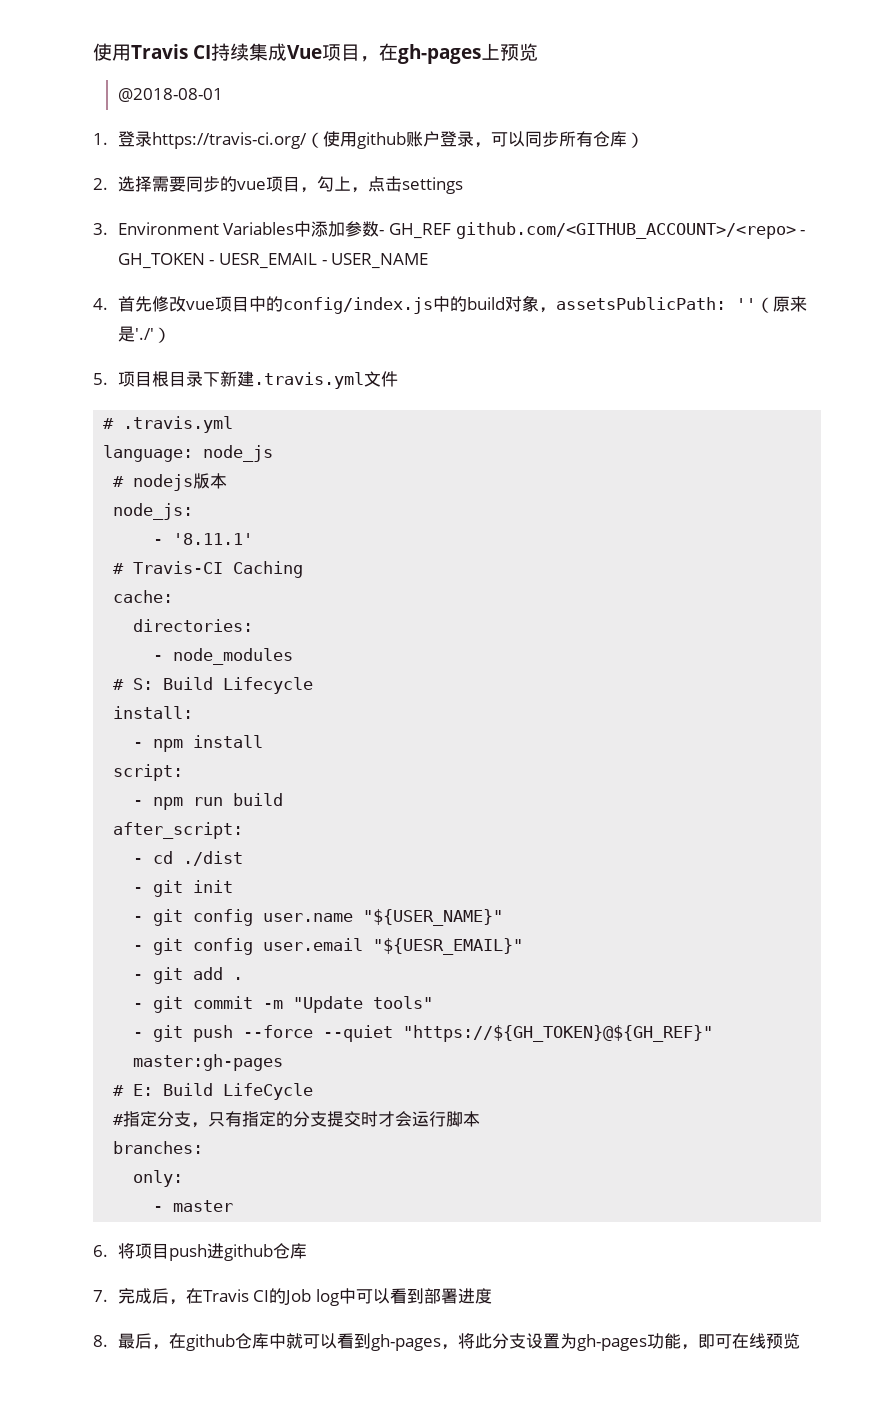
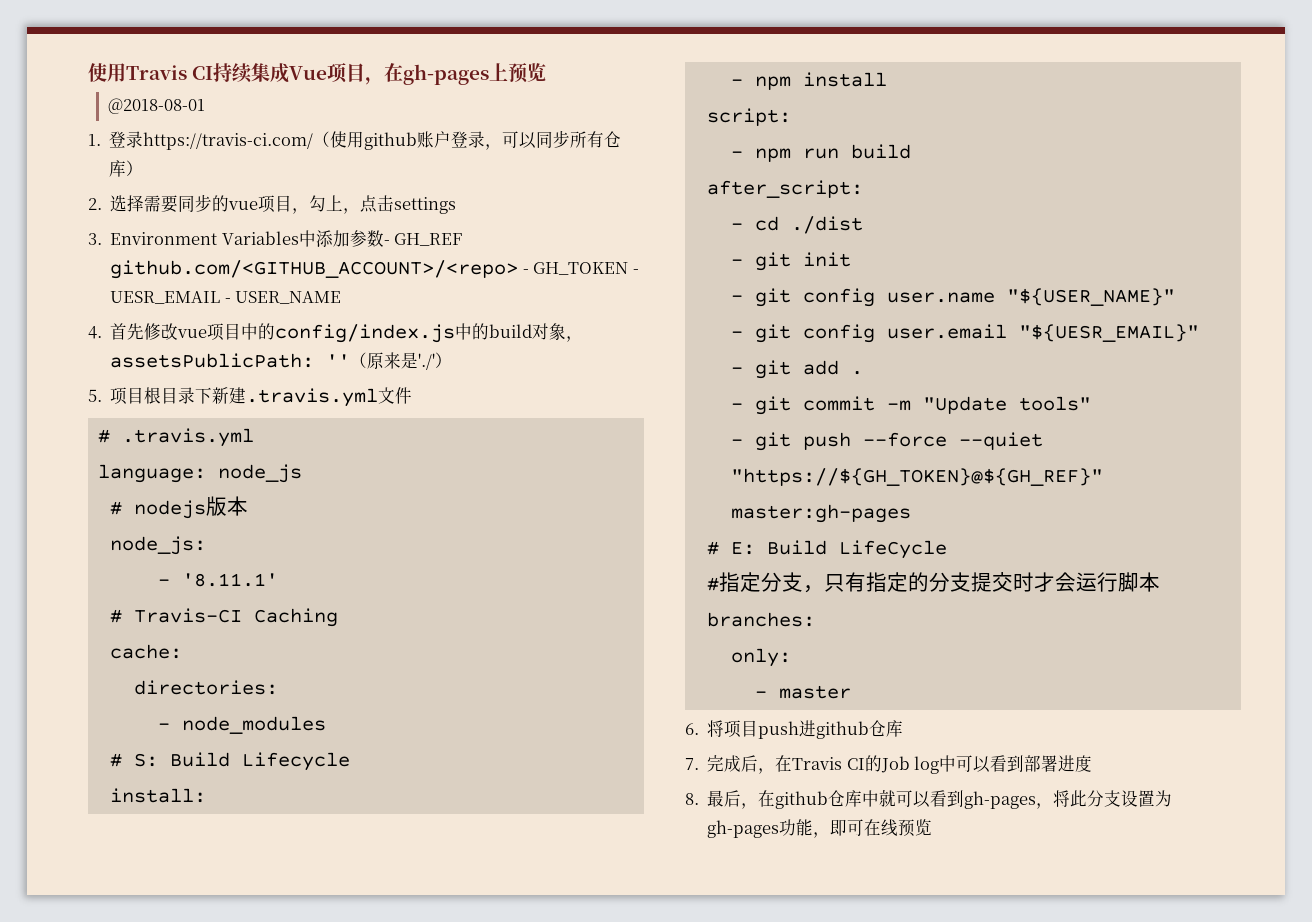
- 1.登录https://travis-ci.org/（使用github账户登录，可以同步所有仓库）
+ 1.登录https://travis-ci.com/（使用github账户登录，可以同步所有仓库）

